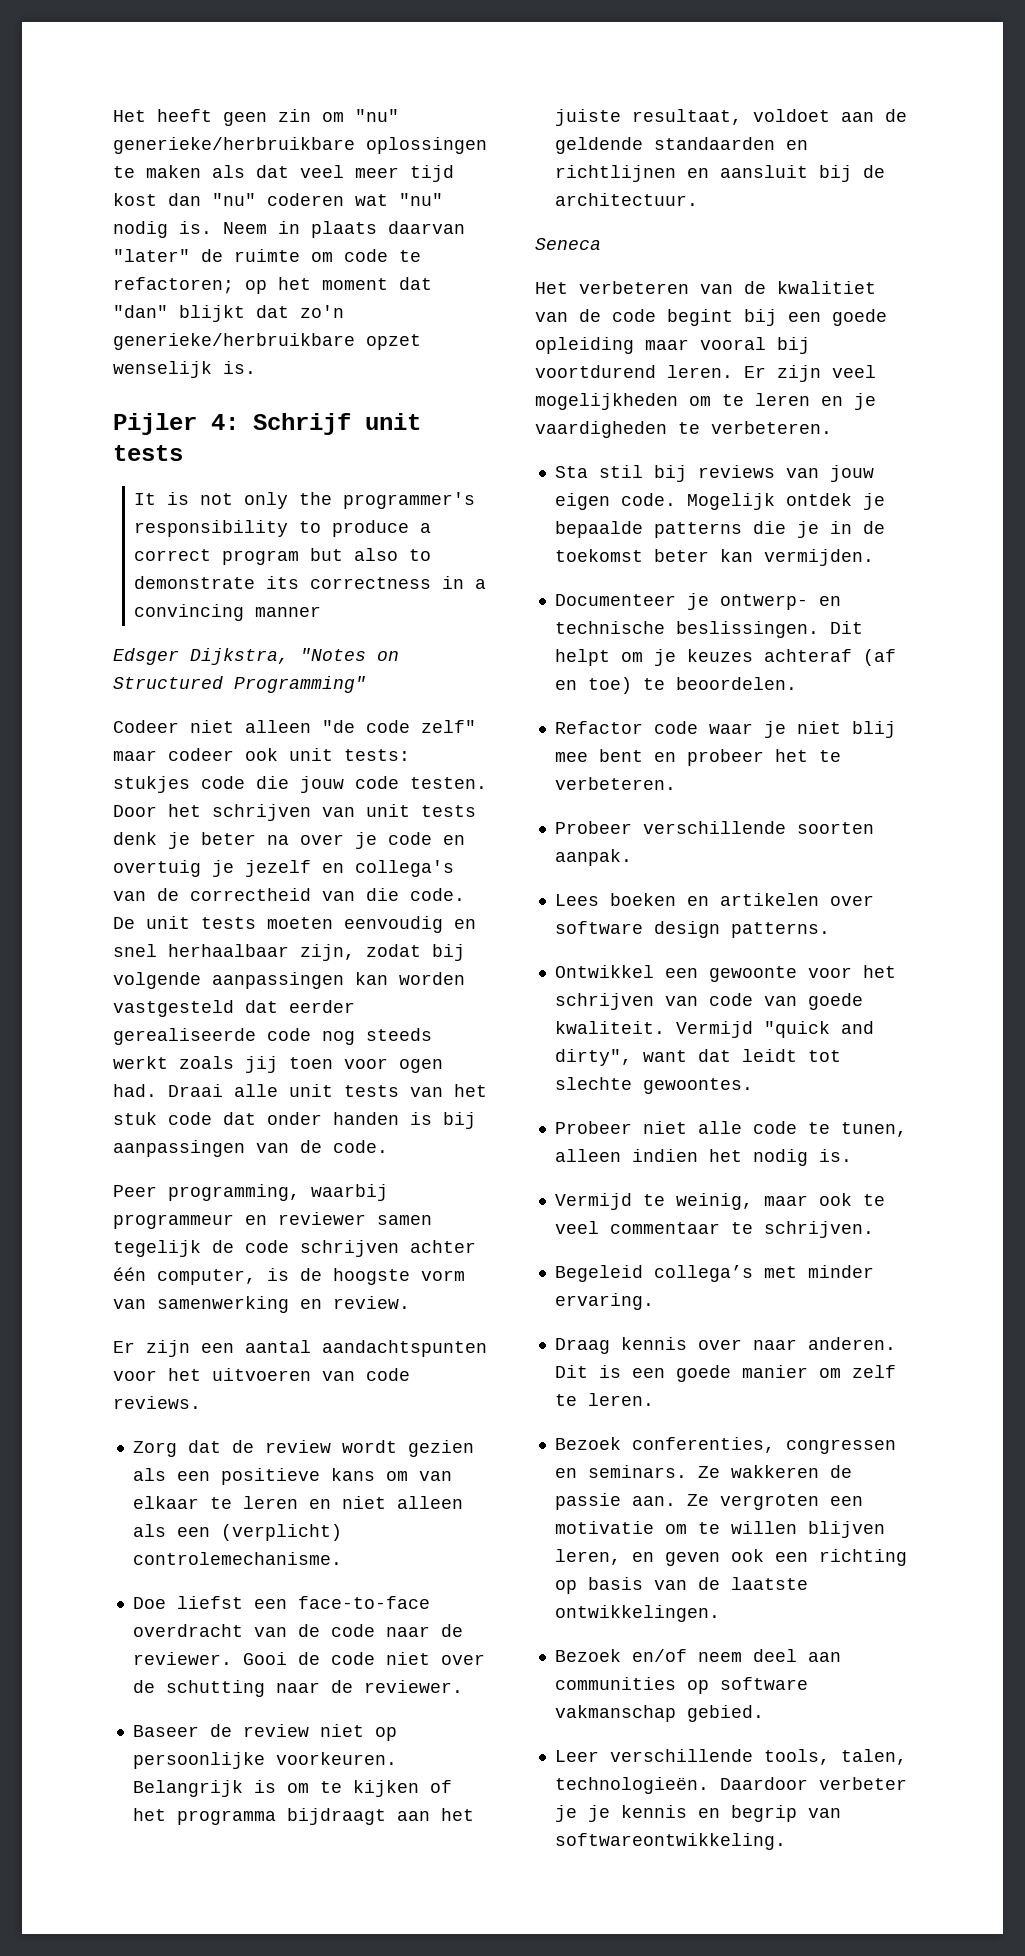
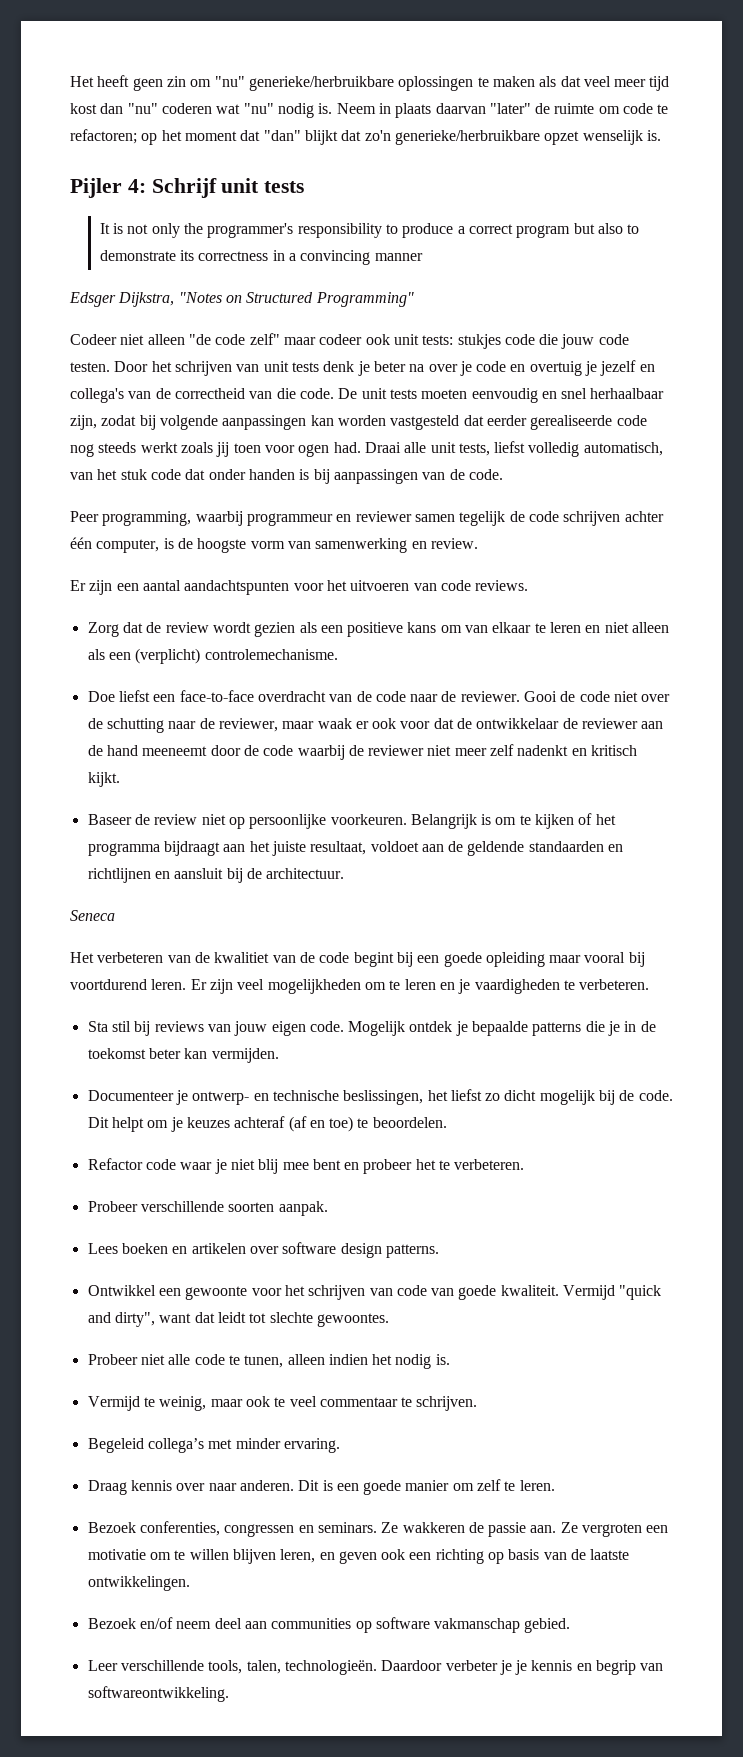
- Draai alle unit tests van het stuk code dat onder handen is bij aanpassingen van de code.
+ Draai alle unit tests, liefst volledig automatisch, van het stuk code dat onder handen is bij aanpassingen van de code.
- Gooi de code niet over de schutting naar de reviewer.
+ Gooi de code niet over de schutting naar de reviewer, maar waak er ook voor dat de ontwikkelaar de reviewer aan de hand meeneemt door de code waarbij de reviewer niet meer zelf nadenkt en kritisch kijkt.
- Documenteer je ontwerp- en technische beslissingen.
+ Documenteer je ontwerp- en technische beslissingen, het liefst zo dicht mogelijk bij de code.

